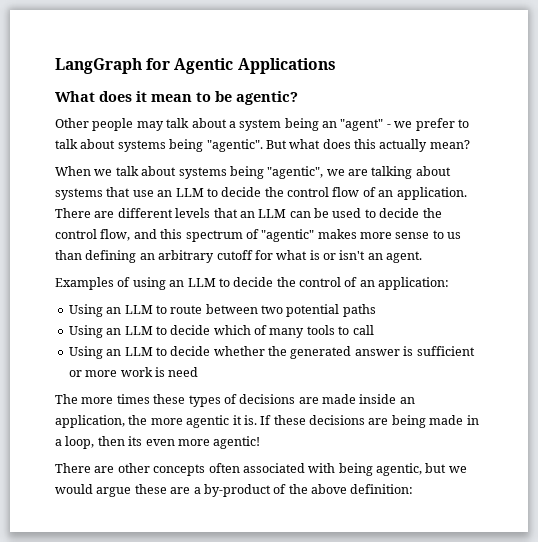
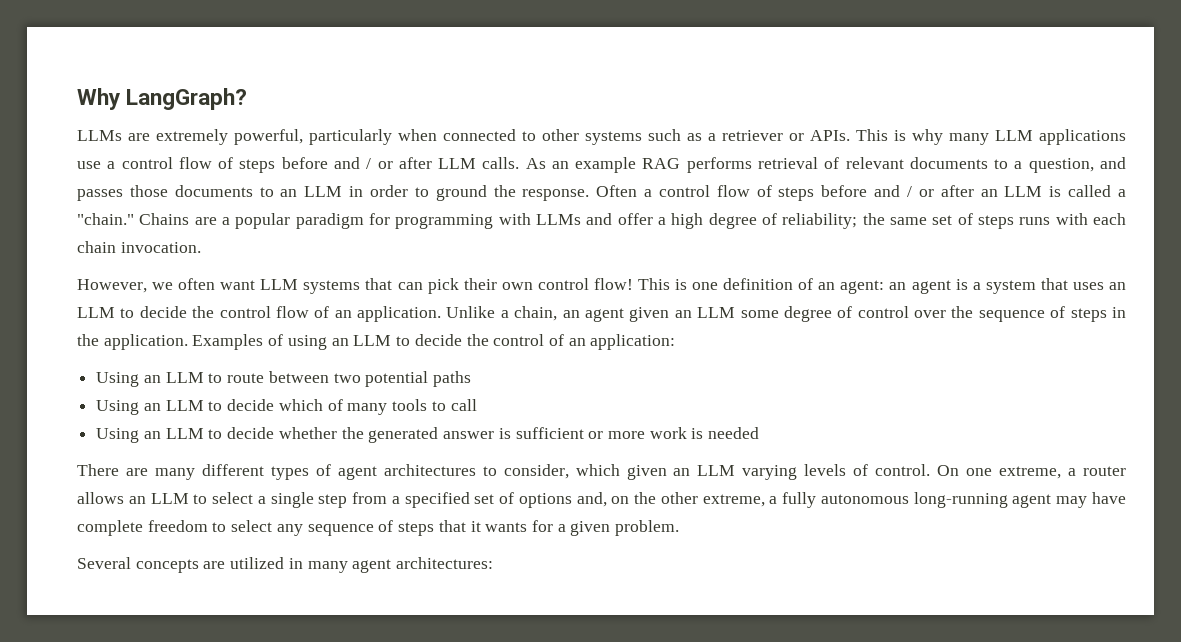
- LangGraph for Agentic Applications
- What does it mean to be agentic?
- Other people may talk about a system being an "agent" - we prefer to talk about systems being "agentic". But what does this actually mean?
- When we talk about systems being "agentic", we are talking about systems that use an LLM to decide the control flow of an application.
+ Why LangGraph?
+ LLMs are extremely powerful, particularly when connected to other systems such as a retriever or APIs. This is why many LLM applications use a control flow of steps before and / or after LLM calls. As an example RAG performs retrieval of relevant documents to a question, and passes those documents to an LLM in order to ground the response. Often a control flow of steps before and / or after an LLM is called a "chain." Chains are a popular paradigm for programming with LLMs and offer a high degree of reliability; the same set of steps runs with each chain invocation.
+ However, we often want LLM systems that can pick their own control flow! This is one definition of an agent: an agent is a system that uses an LLM to decide the control flow of an application.
- There are different levels that an LLM can be used to decide the control flow, and this spectrum of "agentic" makes more sense to us than defining an arbitrary cutoff for what is or isn't an agent.
- Examples of using an LLM to decide the control of an application:
+ Unlike a chain, an agent given an LLM some degree of control over the sequence of steps in the application. Examples of using an LLM to decide the control of an application:
- Using an LLM to decide whether the generated answer is sufficient or more work is need
- The more times these types of decisions are made inside an application, the more agentic it is. If these decisions are being made in a loop, then its even more agentic!
- There are other concepts often associated with being agentic, but we would argue these are a by-product of the above definition:
+ Using an LLM to decide whether the generated answer is sufficient or more work is needed
+ There are many different types of agent architectures to consider, which given an LLM varying levels of control. On one extreme, a router allows an LLM to select a single step from a specified set of options and, on the other extreme, a fully autonomous long-running agent may have complete freedom to select any sequence of steps that it wants for a given problem.
+ Several concepts are utilized in many agent architectures:

